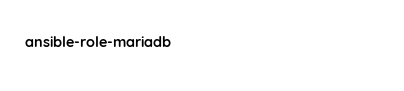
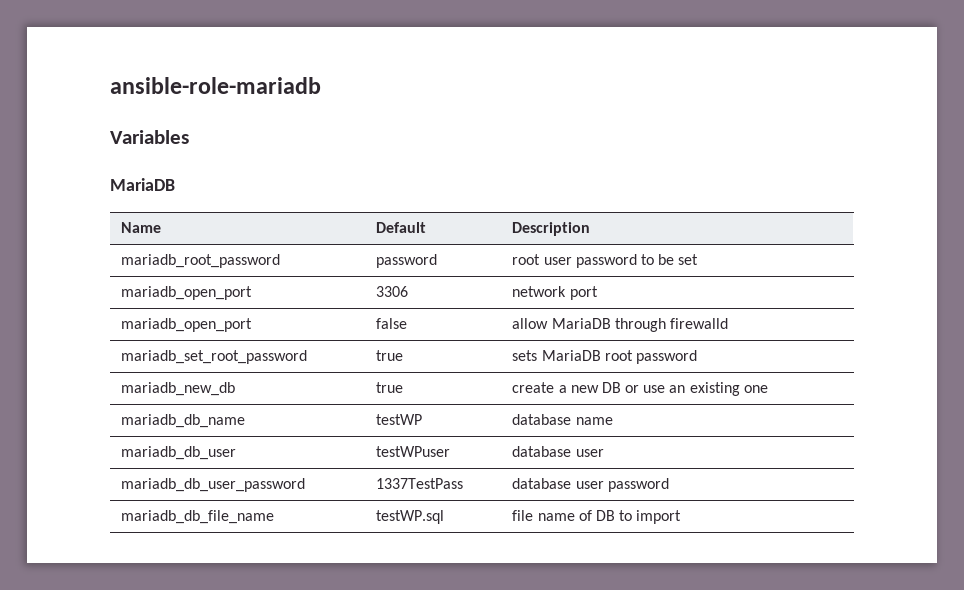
+ Variables
+ MariaDB
+ Name | Default | Description
+ mariadb_root_password | password | root user password to be set
+ mariadb_open_port | 3306 | network port
+ mariadb_open_port | false | allow MariaDB through firewalld
+ mariadb_set_root_password | true | sets MariaDB root password
+ mariadb_new_db | true | create a new DB or use an existing one
+ mariadb_db_name | testWP | database name
+ mariadb_db_user | testWPuser | database user
+ mariadb_db_user_password | 1337TestPass | database user password
+ mariadb_db_file_name | testWP.sql | file name of DB to import

